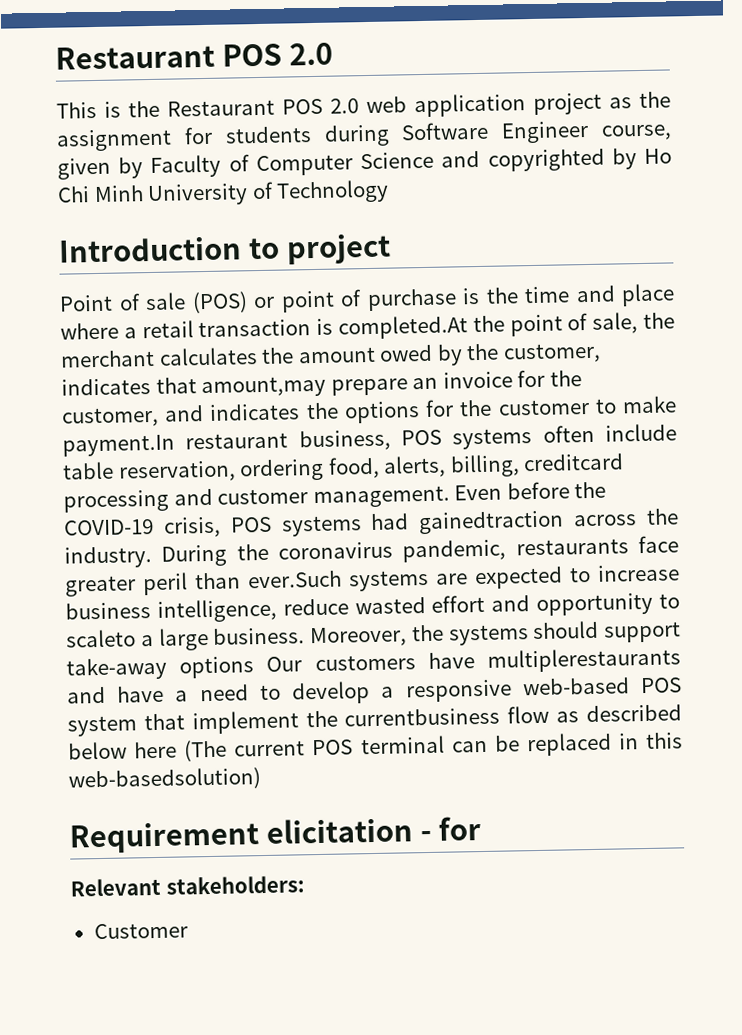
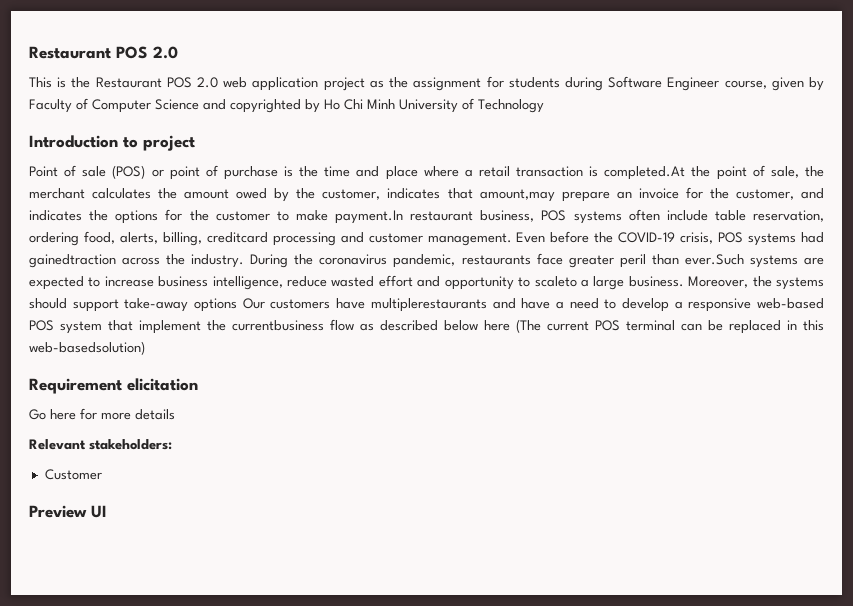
- Requirement elicitation - for
+ Requirement elicitation
+ Go here for more details
+ Preview UI

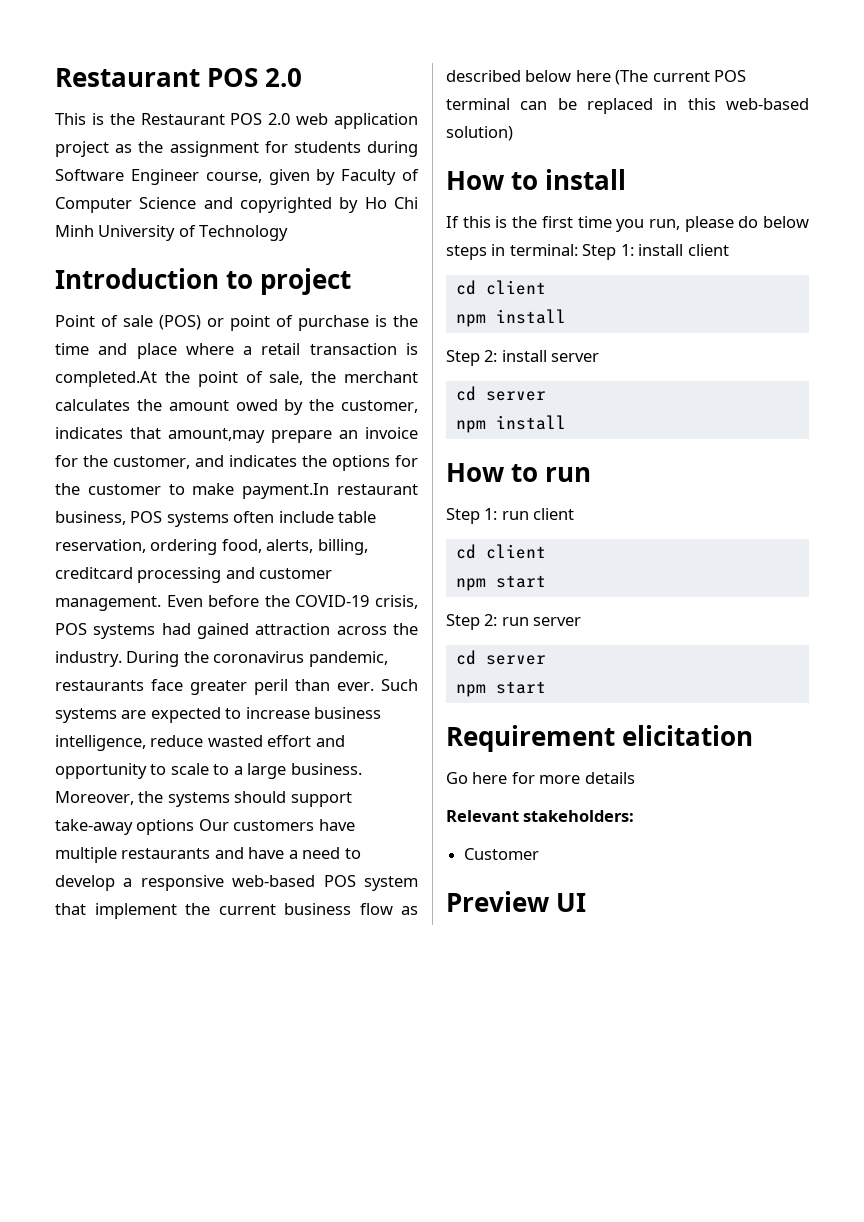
- Even before the COVID-19 crisis, POS systems had gainedtraction across the industry.
+ Even before the COVID-19 crisis, POS systems had gained attraction across the industry.
- During the coronavirus pandemic, restaurants face greater peril than ever.Such systems are expected to increase business intelligence, reduce wasted effort and opportunity to scaleto a large business.
+ During the coronavirus pandemic, restaurants face greater peril than ever. Such systems are expected to increase business intelligence, reduce wasted effort and opportunity to scale to a large business.
- Moreover, the systems should support take-away options Our customers have multiplerestaurants and have a need to develop a responsive web-based POS system that implement the currentbusiness flow as described below here (The current POS terminal can be replaced in this web-basedsolution)
+ Moreover, the systems should support take-away options Our customers have multiple restaurants and have a need to develop a responsive web-based POS system that implement the current business flow as described below here (The current POS terminal can be replaced in this web-based solution)
+ How to install
+ If this is the first time you run, please do below steps in terminal: Step 1: install client
+ cd client
+ npm install
+ Step 2: install server
+ cd server
+ npm install
+ How to run
+ Step 1: run client
+ cd client
+ npm start
+ Step 2: run server
+ cd server
+ npm start

